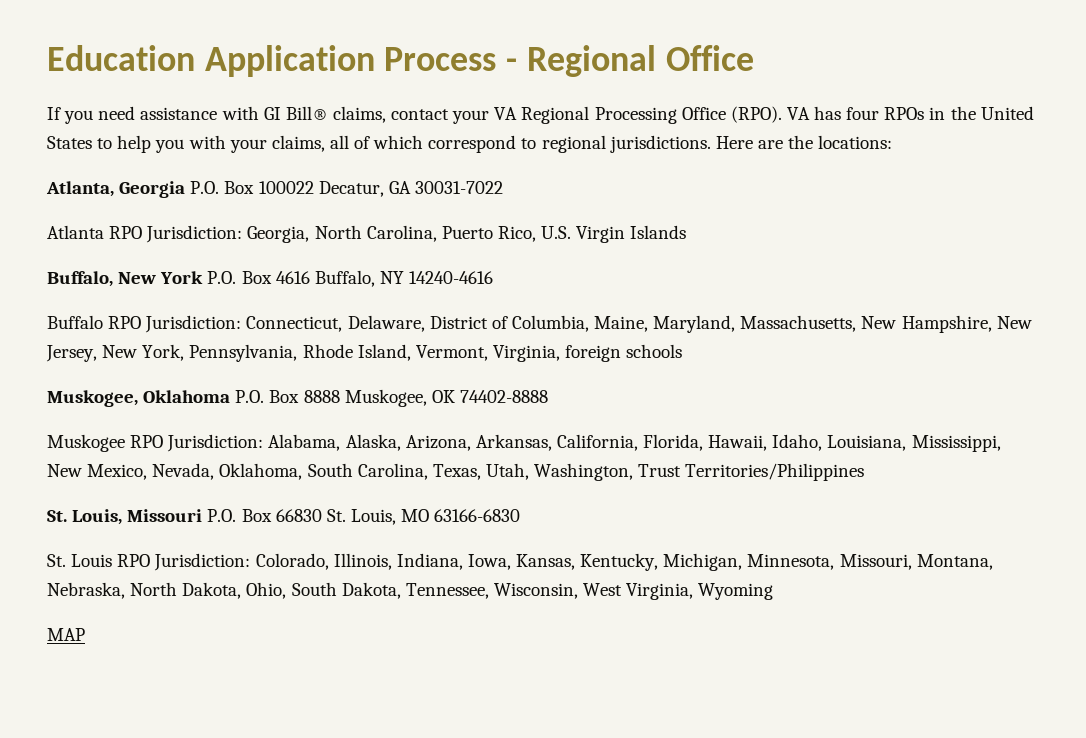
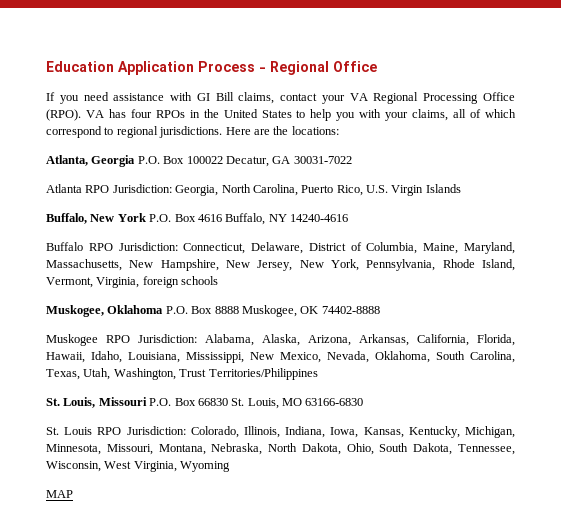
- If you need assistance with GI Bill® claims, contact your VA Regional Processing Office (RPO).
+ If you need assistance with GI Bill claims, contact your VA Regional Processing Office (RPO).

